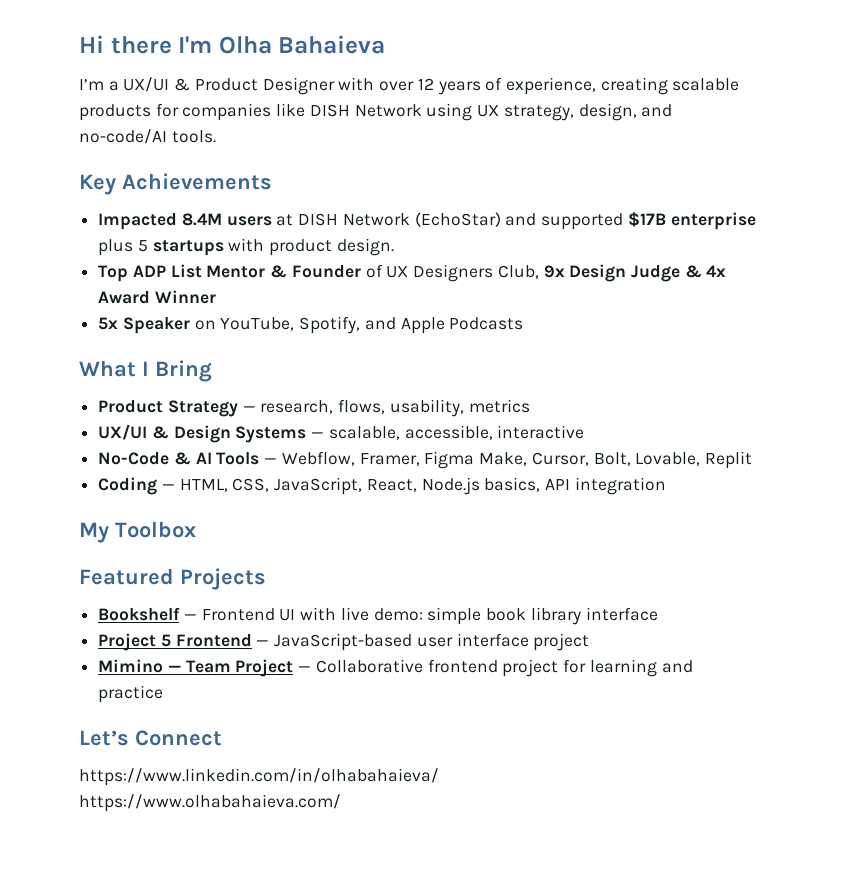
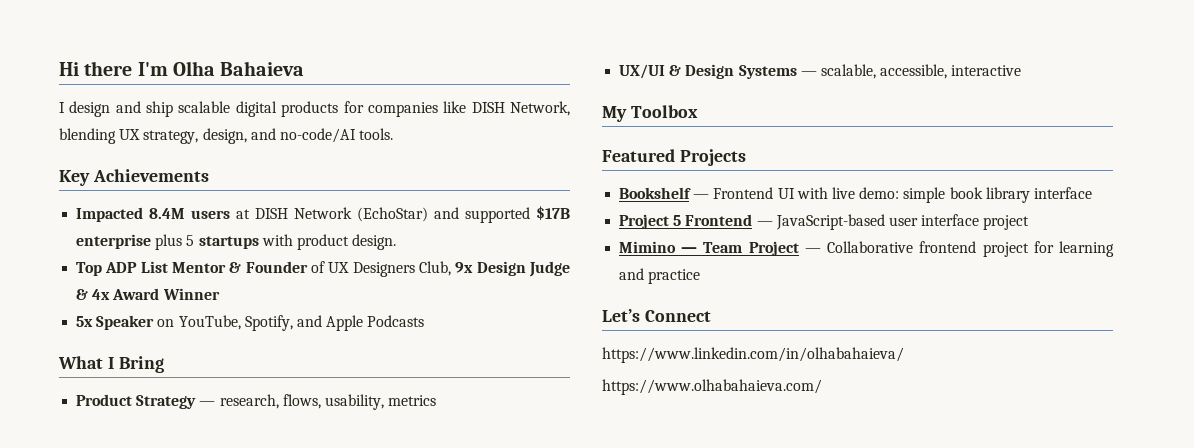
- I’m a UX/UI & Product Designer with over 12 years of experience, creating scalable products for companies like DISH Network using UX strategy, design, and no-code/AI tools.
+ I design and ship scalable digital products for companies like DISH Network, blending UX strategy, design, and no-code/AI tools.
- No-Code & AI Tools — Webflow, Framer, Figma Make, Cursor, Bolt, Lovable, Replit
- Coding — HTML, CSS, JavaScript, React, Node.js basics, API integration

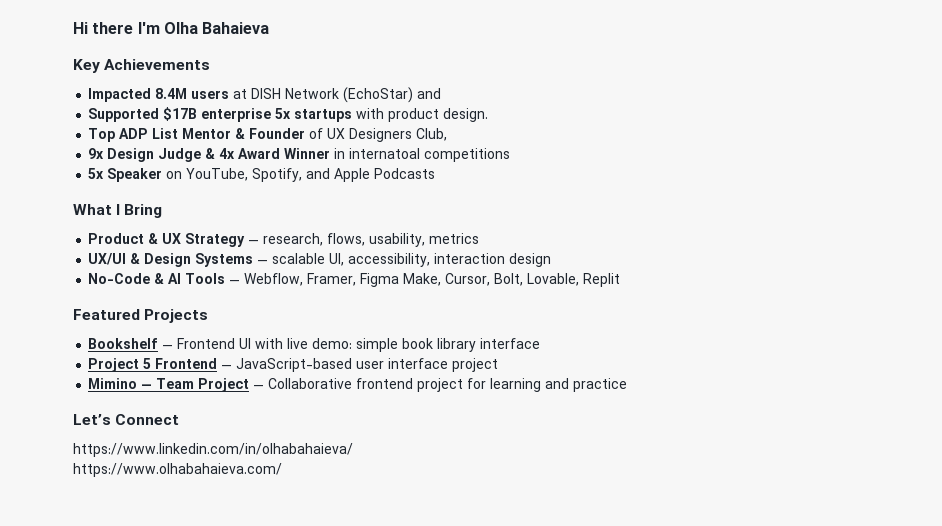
- I design and ship scalable digital products for companies like DISH Network, blending UX strategy, design, and no-code/AI tools.
- Impacted 8.4M users at DISH Network (EchoStar) and supported $17B enterprise plus 5 startups with product design.
+ Impacted 8.4M users at DISH Network (EchoStar) and
+ Supported $17B enterprise 5x startups with product design.
- Top ADP List Mentor & Founder of UX Designers Club, 9x Design Judge & 4x Award Winner
+ Top ADP List Mentor & Founder of UX Designers Club,
+ 9x Design Judge & 4x Award Winner in internatoal competitions
- Product Strategy — research, flows, usability, metrics
+ Product & UX Strategy — research, flows, usability, metrics
- UX/UI & Design Systems — scalable, accessible, interactive
- My Toolbox
+ UX/UI & Design Systems — scalable UI, accessibility, interaction design
+ No-Code & AI Tools — Webflow, Framer, Figma Make, Cursor, Bolt, Lovable, Replit

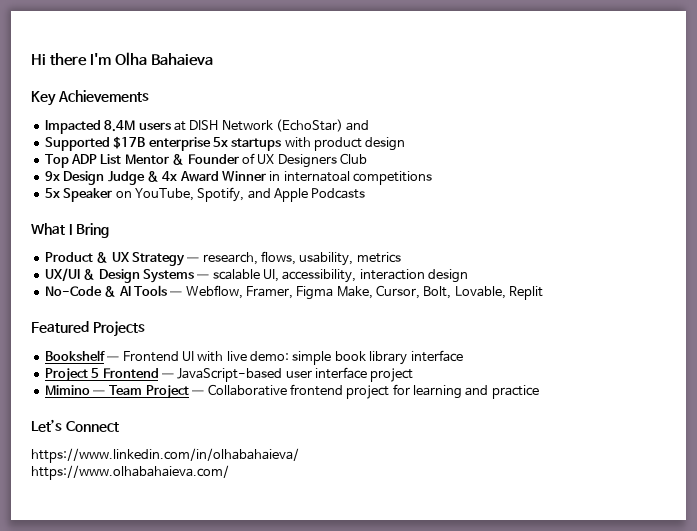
- Supported $17B enterprise 5x startups with product design.
+ Supported $17B enterprise 5x startups with product design
- Top ADP List Mentor & Founder of UX Designers Club,
+ Top ADP List Mentor & Founder of UX Designers Club

